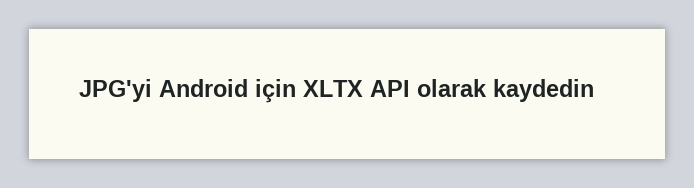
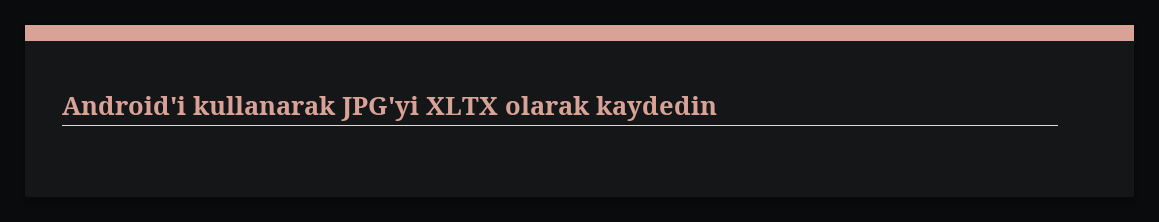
- JPG'yi Android için XLTX API olarak kaydedin
+ Android'i kullanarak JPG'yi XLTX olarak kaydedin

